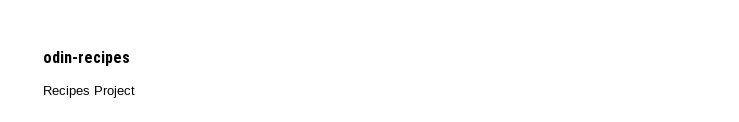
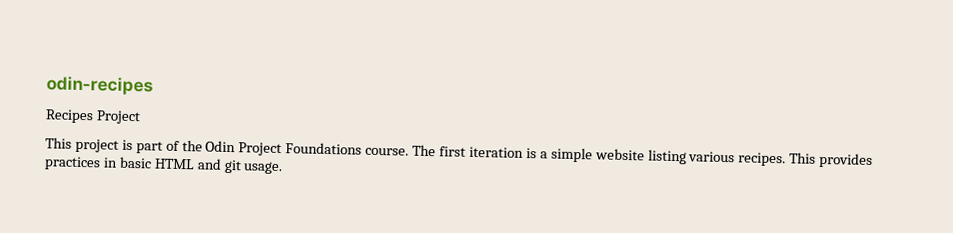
+ This project is part of the Odin Project Foundations course. The first iteration is a simple website listing various recipes. This provides practices in basic HTML and git usage.

